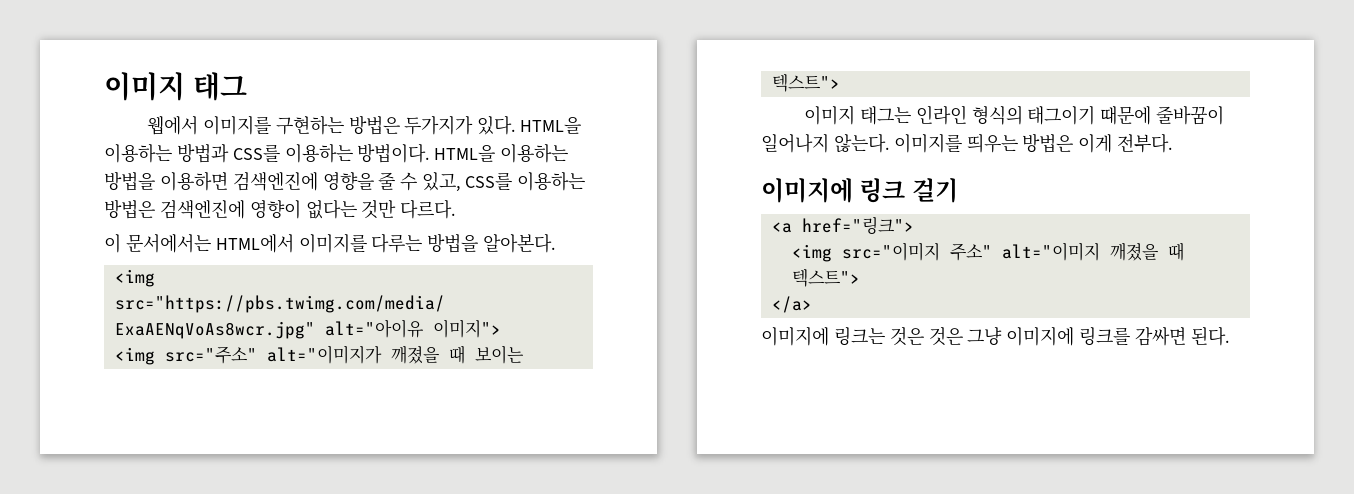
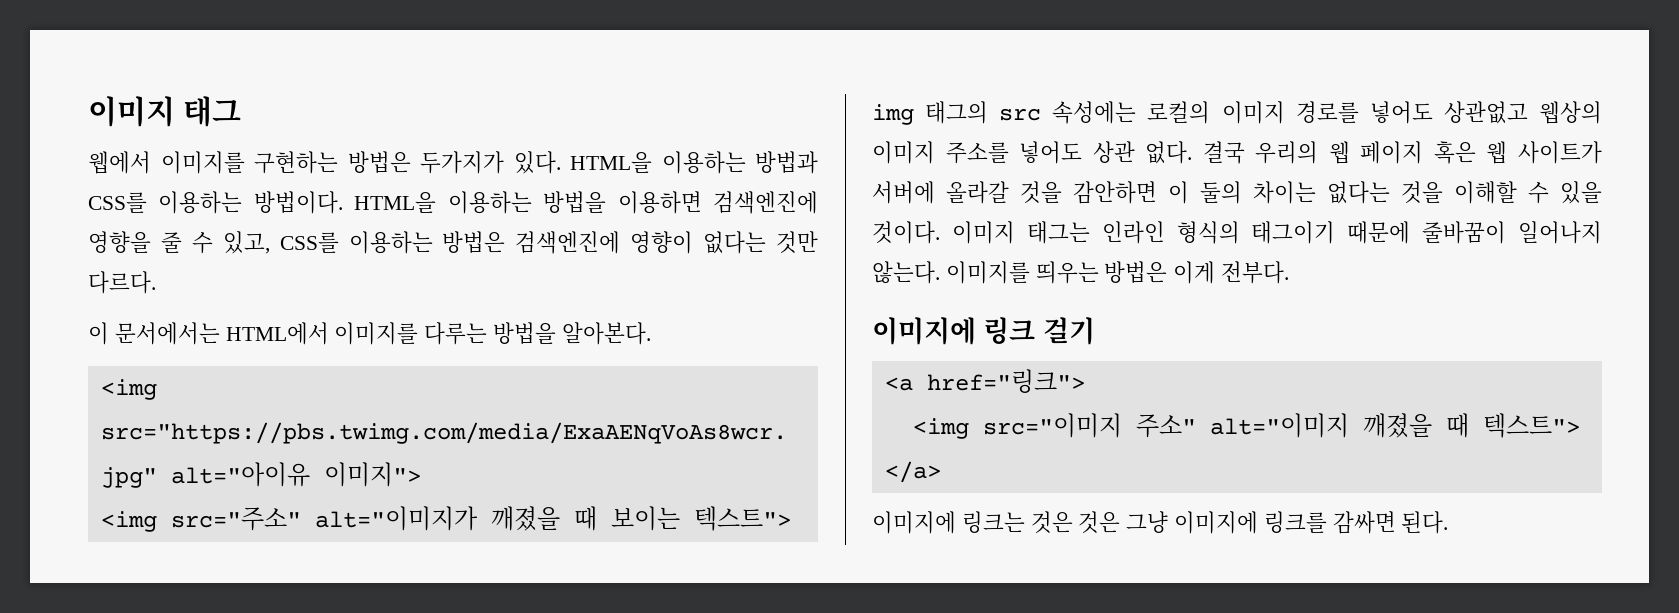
+ img 태그의 src 속성에는 로컬의 이미지 경로를 넣어도 상관없고 웹상의 이미지 주소를 넣어도 상관 없다. 결국 우리의 웹 페이지 혹은 웹 사이트가 서버에 올라갈 것을 감안하면 이 둘의 차이는 없다는 것을 이해할 수 있을 것이다.

